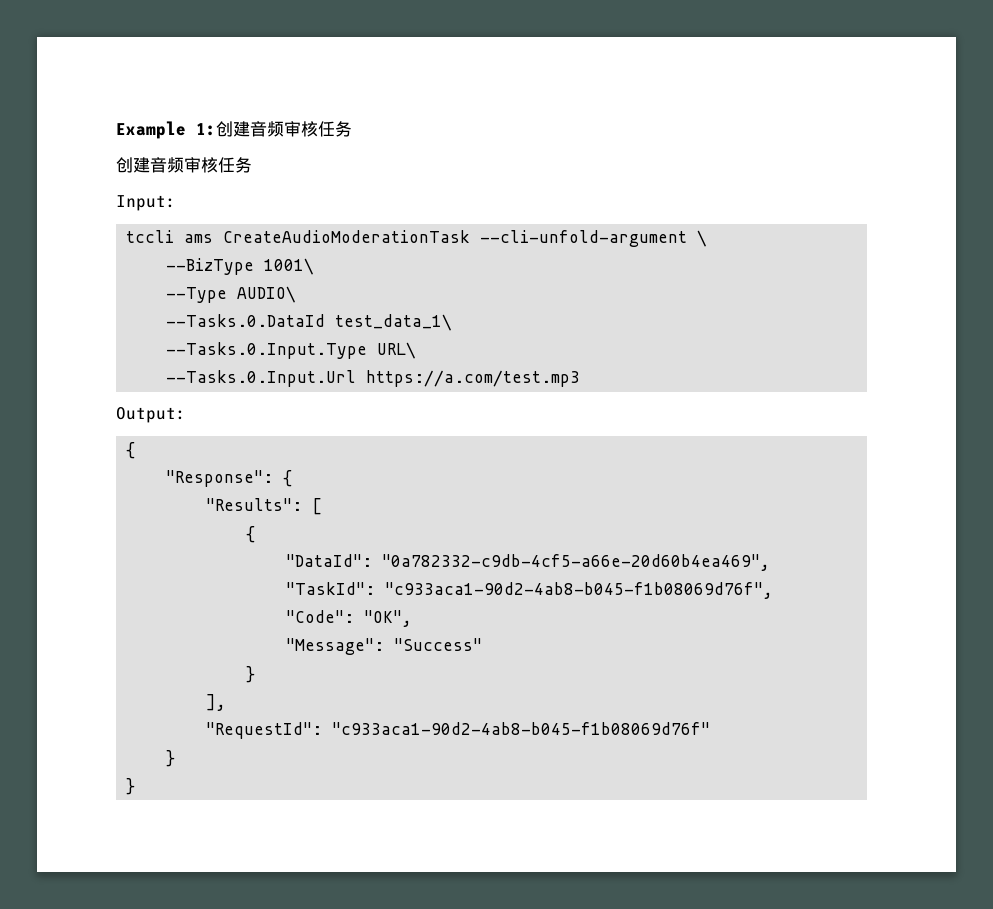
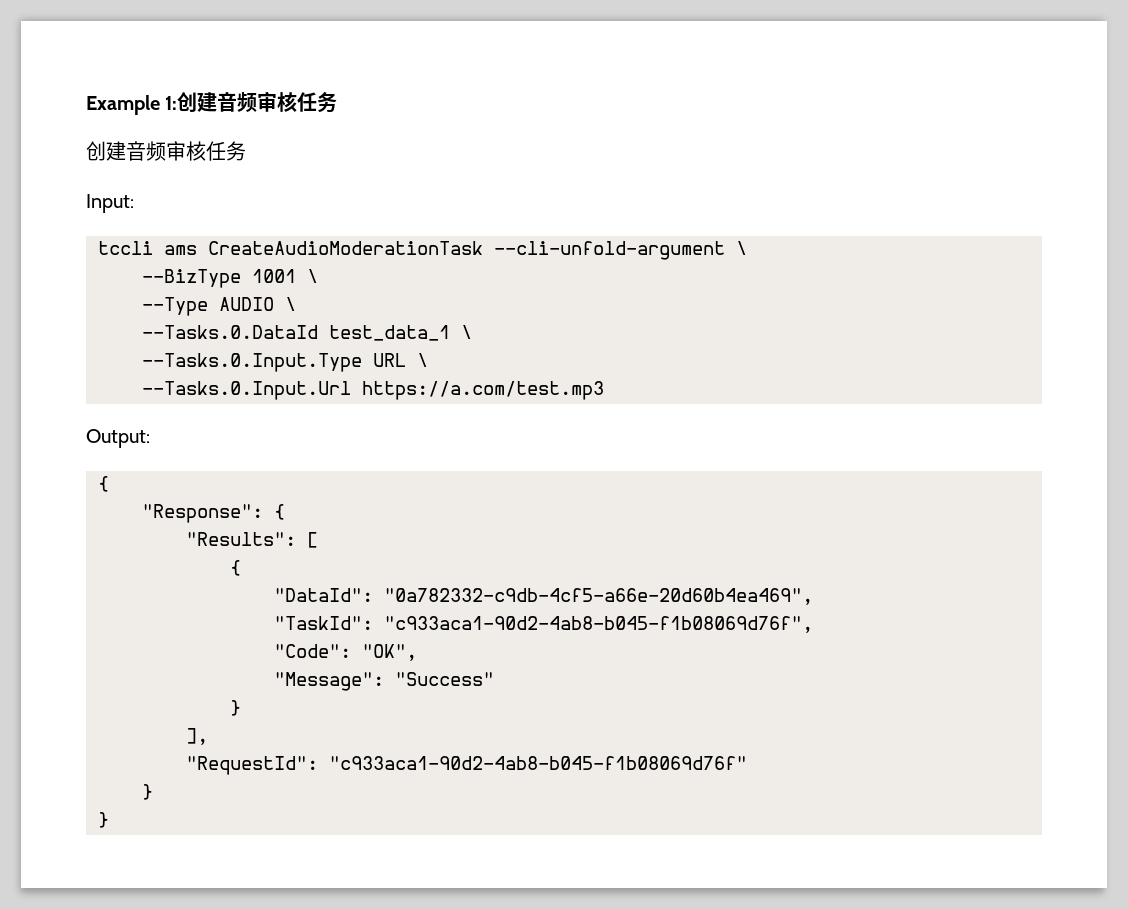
- --BizType 1001\
+ --BizType 1001 \
- --Type AUDIO\
+ --Type AUDIO \
- --Tasks.0.DataId test_data_1\
+ --Tasks.0.DataId test_data_1 \
- --Tasks.0.Input.Type URL\
+ --Tasks.0.Input.Type URL \

